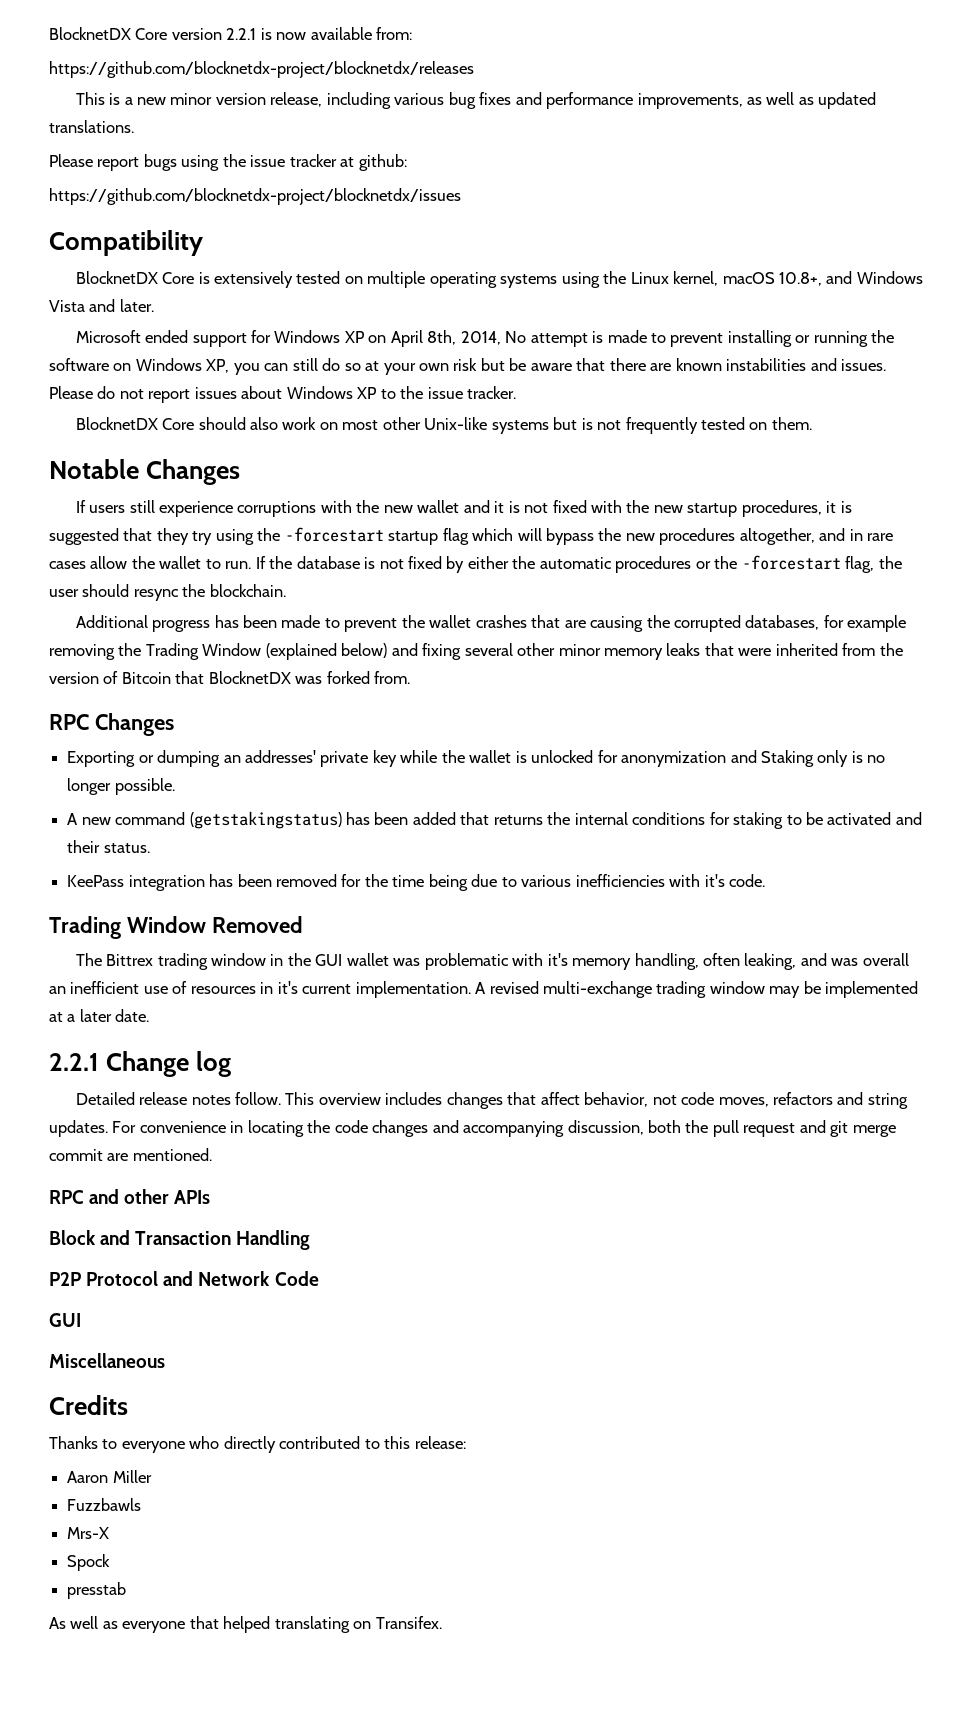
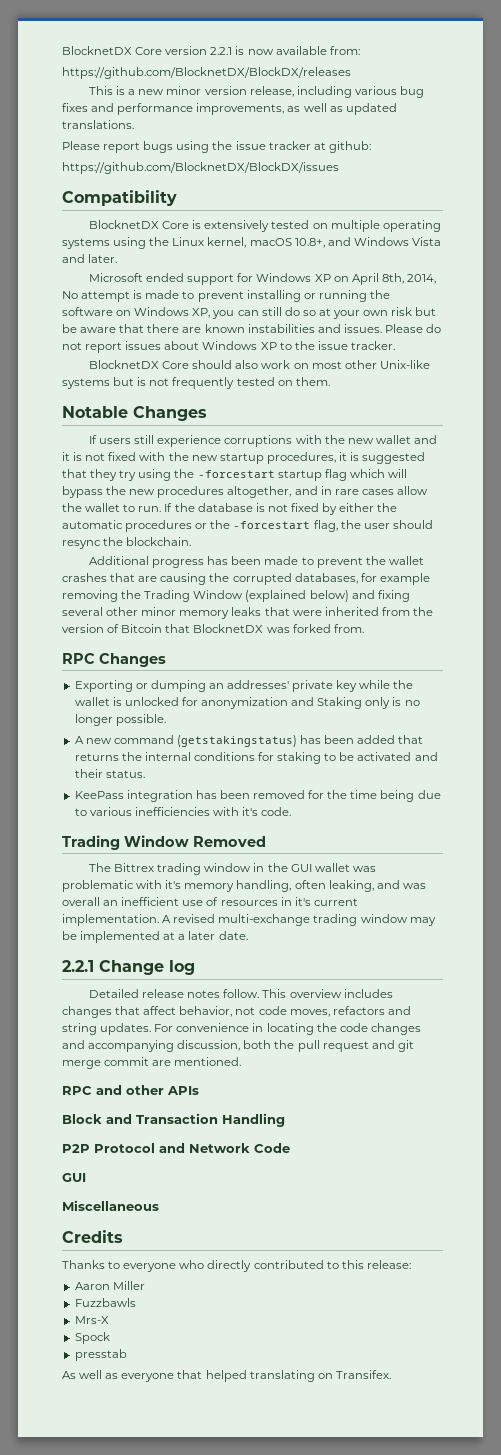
- https://github.com/blocknetdx-project/blocknetdx/releases
+ https://github.com/BlocknetDX/BlockDX/releases
- https://github.com/blocknetdx-project/blocknetdx/issues
+ https://github.com/BlocknetDX/BlockDX/issues

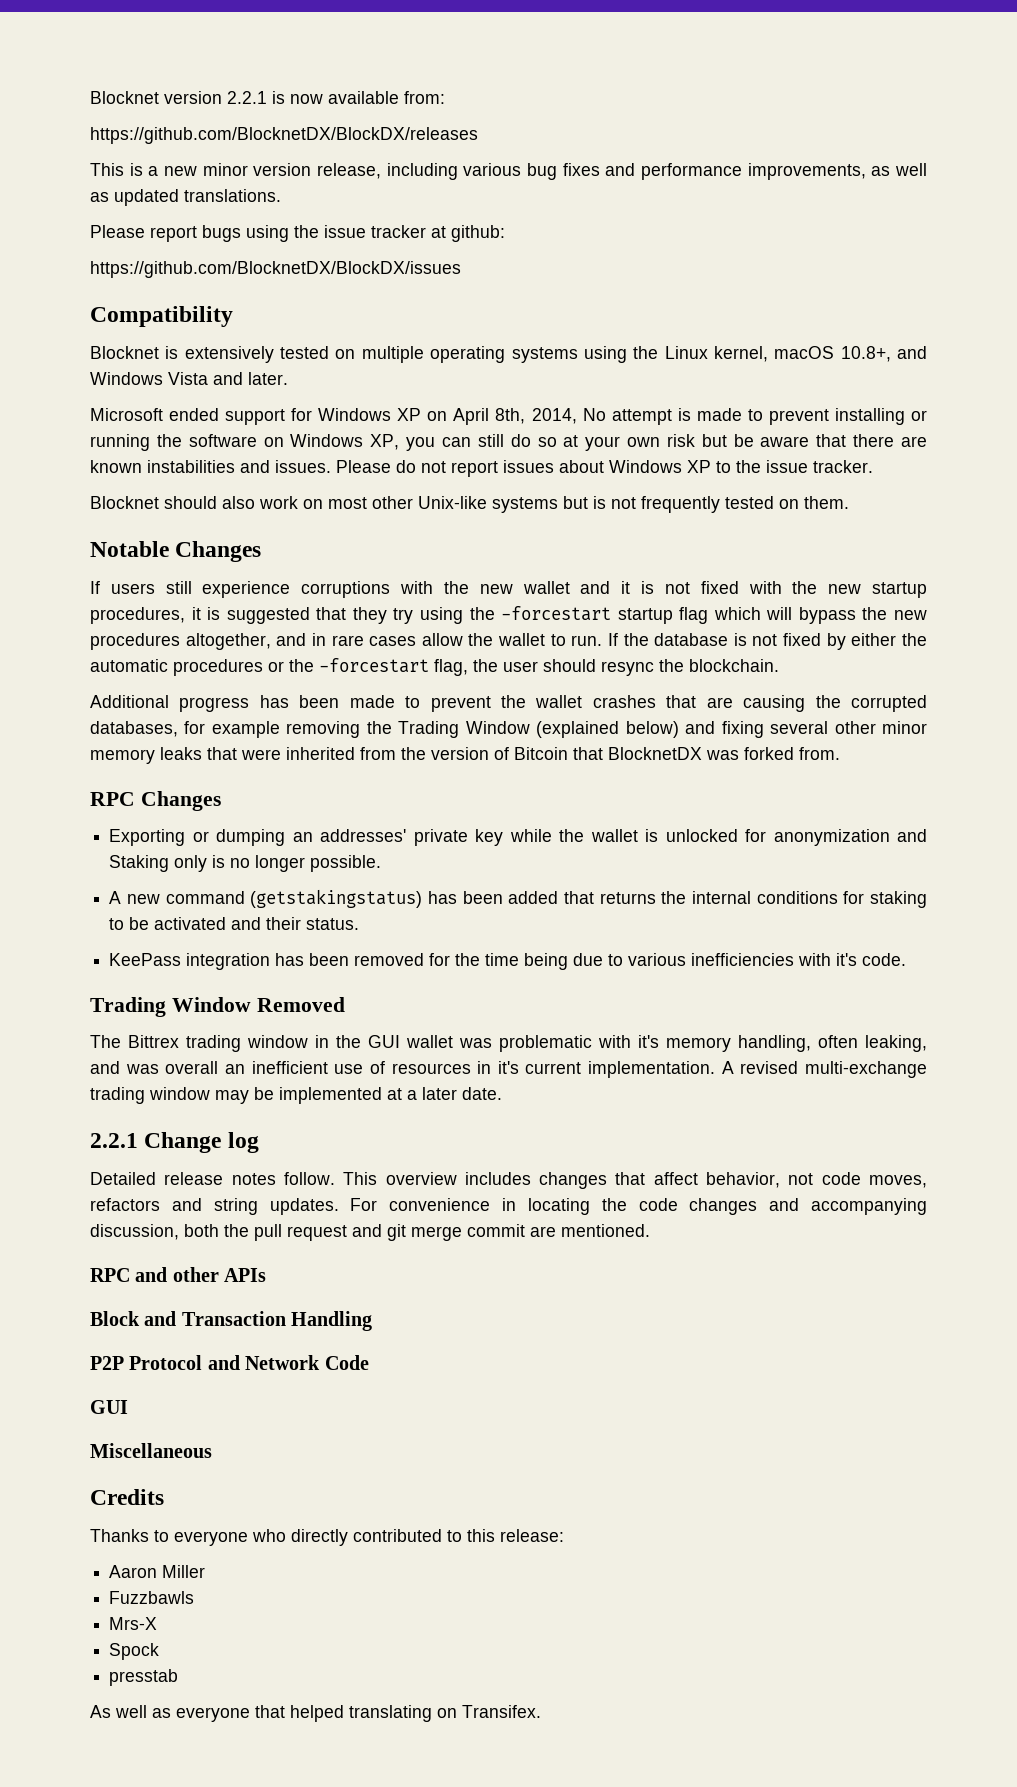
- BlocknetDX Core version 2.2.1 is now available from:
+ Blocknet version 2.2.1 is now available from:
- BlocknetDX Core is extensively tested on multiple operating systems using the Linux kernel, macOS 10.8+, and Windows Vista and later.
+ Blocknet is extensively tested on multiple operating systems using the Linux kernel, macOS 10.8+, and Windows Vista and later.
- BlocknetDX Core should also work on most other Unix-like systems but is not frequently tested on them.
+ Blocknet should also work on most other Unix-like systems but is not frequently tested on them.

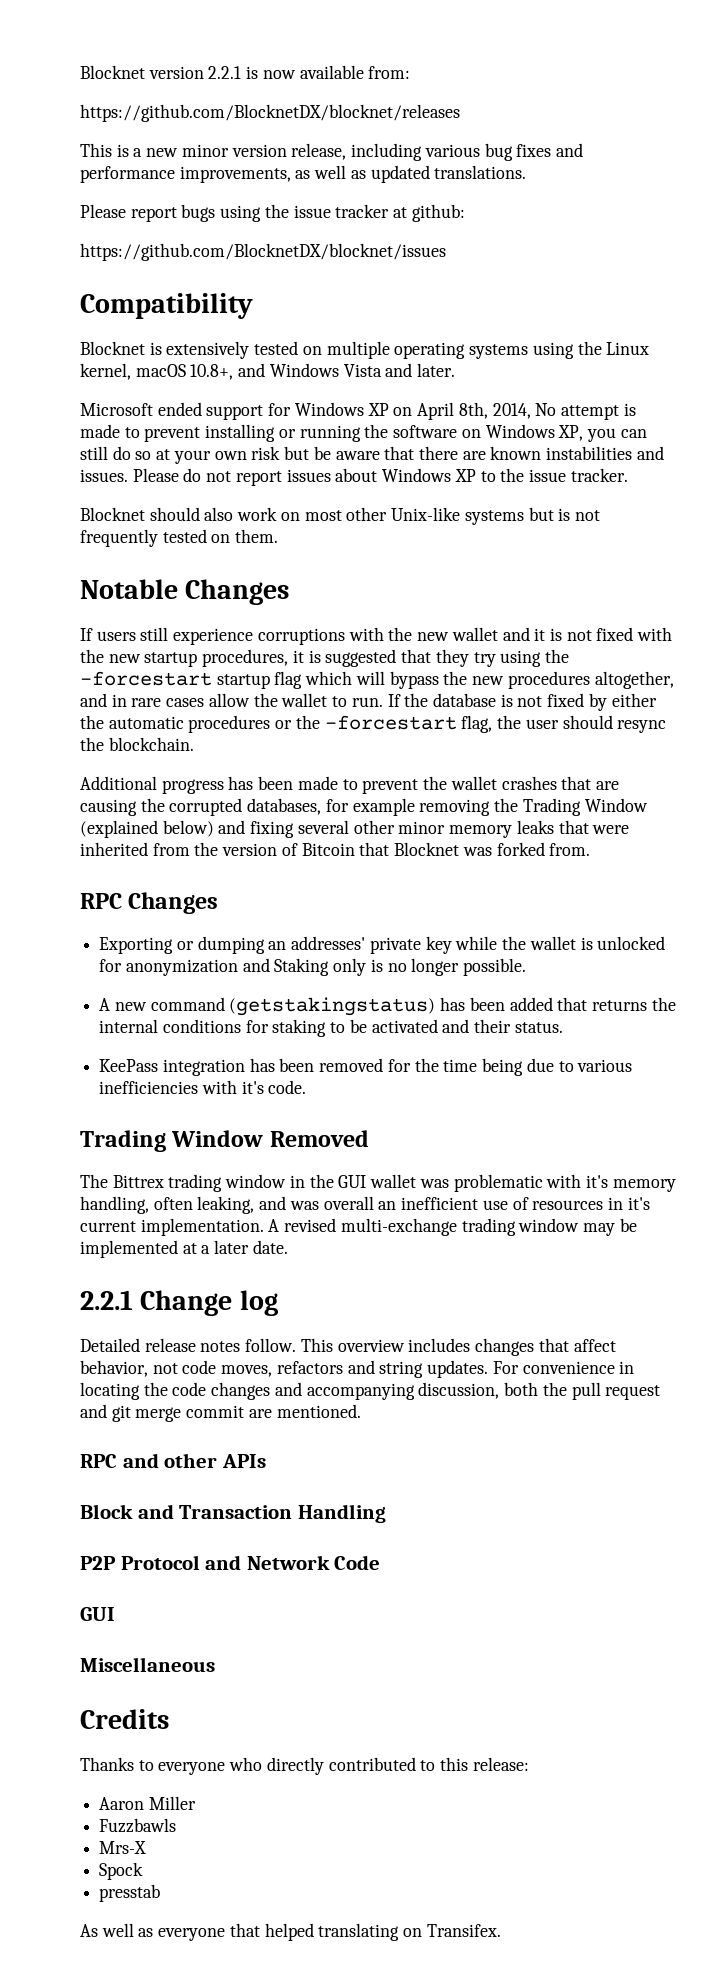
- https://github.com/BlocknetDX/BlockDX/releases
+ https://github.com/BlocknetDX/blocknet/releases
- https://github.com/BlocknetDX/BlockDX/issues
+ https://github.com/BlocknetDX/blocknet/issues
- Additional progress has been made to prevent the wallet crashes that are causing the corrupted databases, for example removing the Trading Window (explained below) and fixing several other minor memory leaks that were inherited from the version of Bitcoin that BlocknetDX was forked from.
+ Additional progress has been made to prevent the wallet crashes that are causing the corrupted databases, for example removing the Trading Window (explained below) and fixing several other minor memory leaks that were inherited from the version of Bitcoin that Blocknet was forked from.

